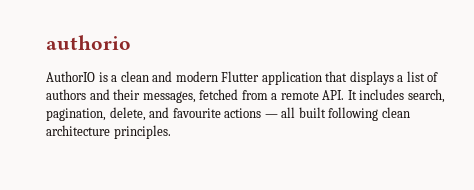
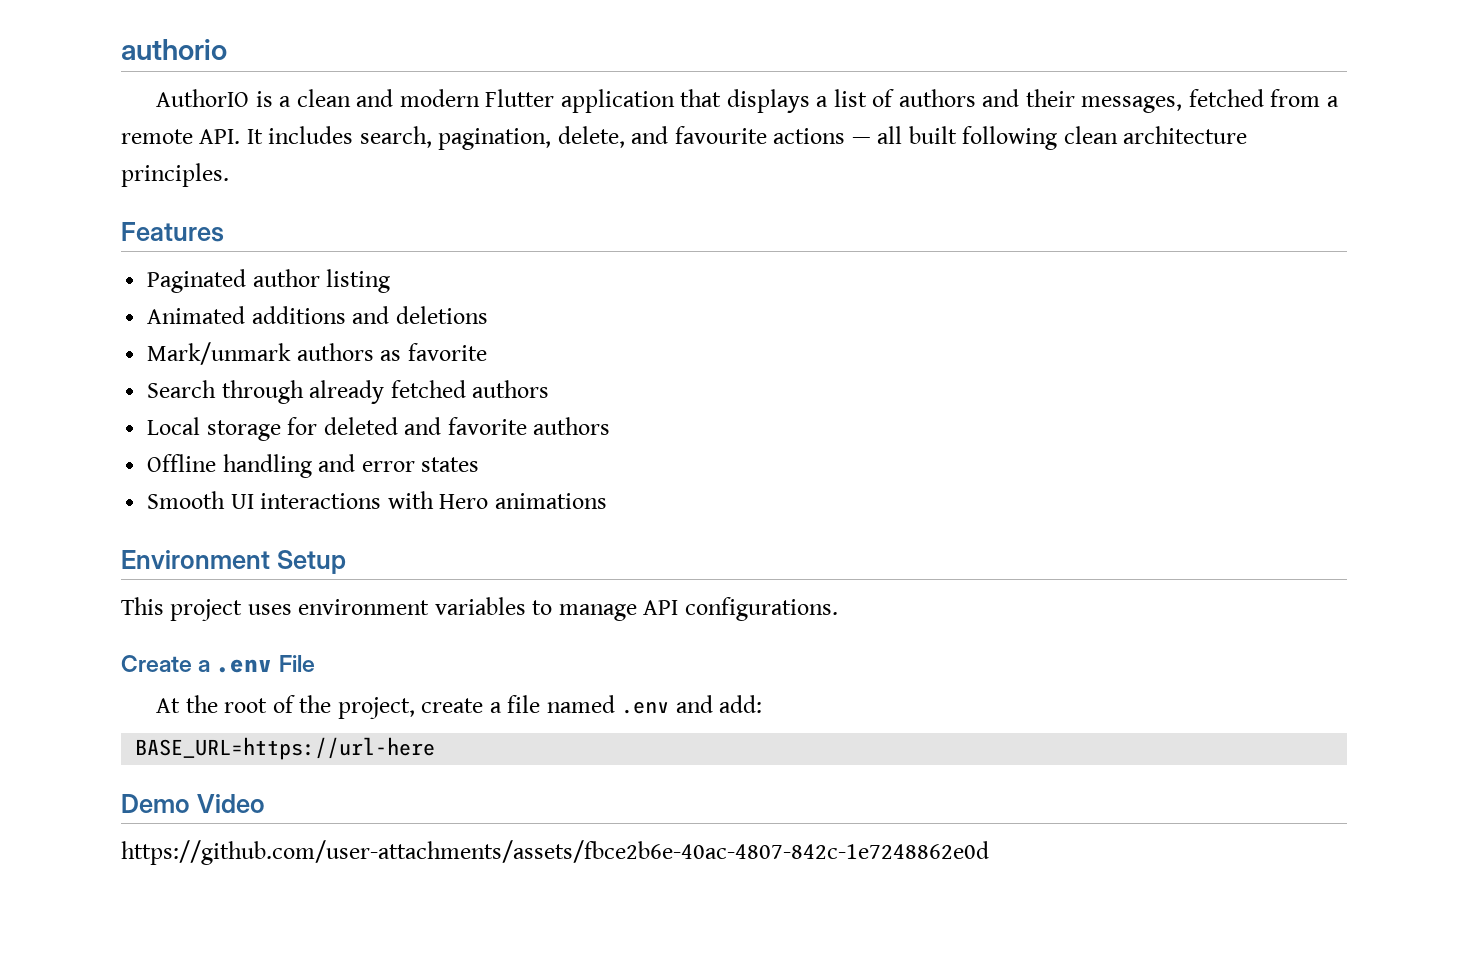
+ Features
+ Paginated author listing
+ Animated additions and deletions
+ Mark/unmark authors as favorite
+ Search through already fetched authors
+ Local storage for deleted and favorite authors
+ Offline handling and error states
+ Smooth UI interactions with Hero animations
+ Environment Setup
+ This project uses environment variables to manage API configurations.
+ Create a .env File
+ At the root of the project, create a file named .env and add:
+ BASE_URL=https://url-here
+ Demo Video
+ https://github.com/user-attachments/assets/fbce2b6e-40ac-4807-842c-1e7248862e0d

